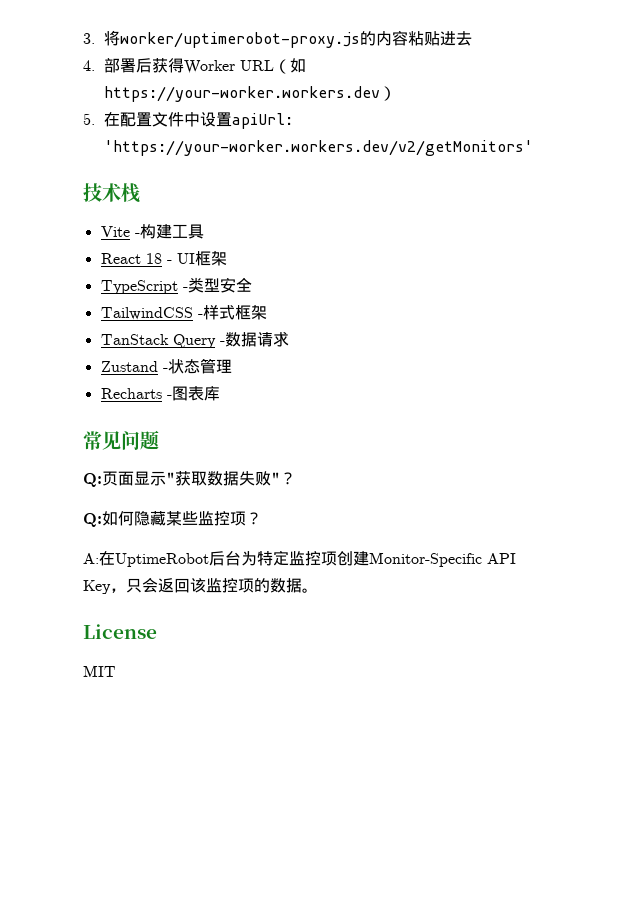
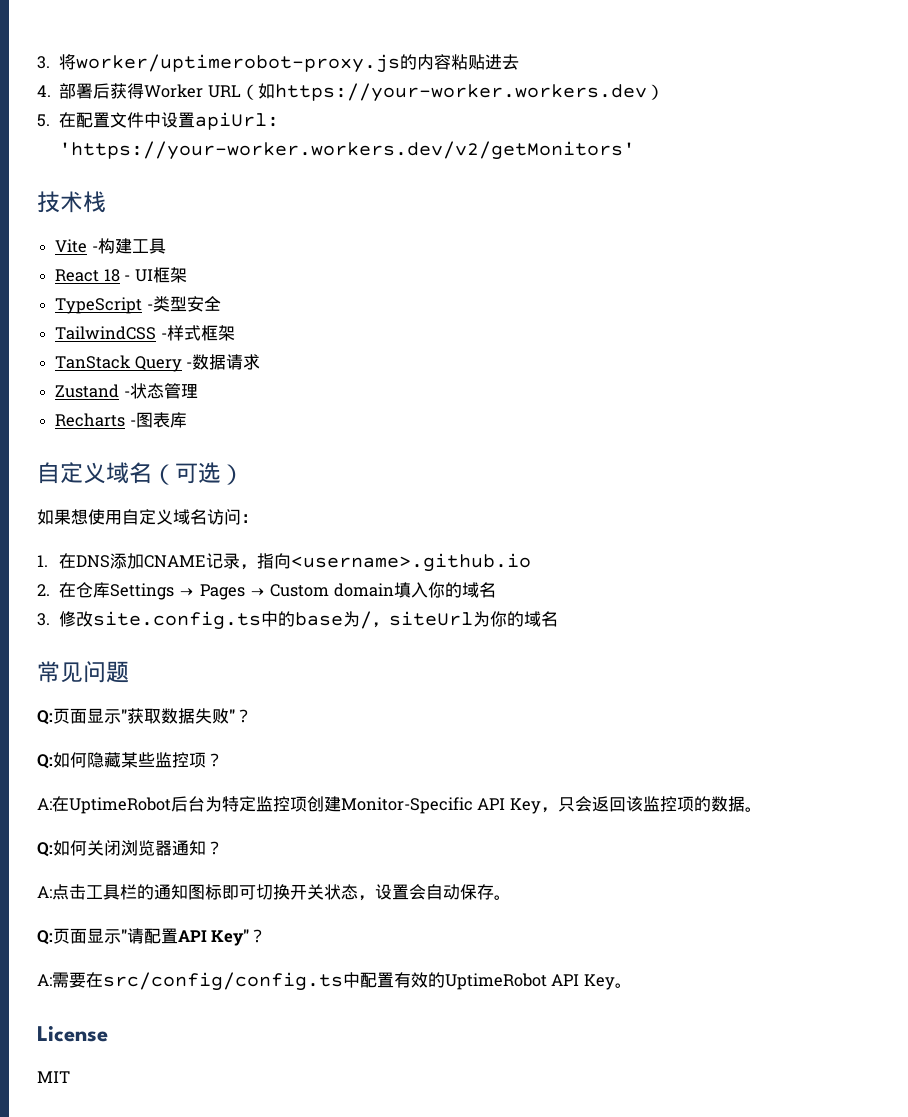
+ 自定义域名（可选）
+ 如果想使用自定义域名访问：
+ 1.在DNS添加CNAME记录，指向<username>.github.io
+ 2.在仓库Settings → Pages → Custom domain填入你的域名
+ 3.修改site.config.ts中的base为/，siteUrl为你的域名
+ Q:如何关闭浏览器通知？
+ A:点击工具栏的通知图标即可切换开关状态，设置会自动保存。
+ Q:页面显示"请配置API Key"？
+ A:需要在src/config/config.ts中配置有效的UptimeRobot API Key。

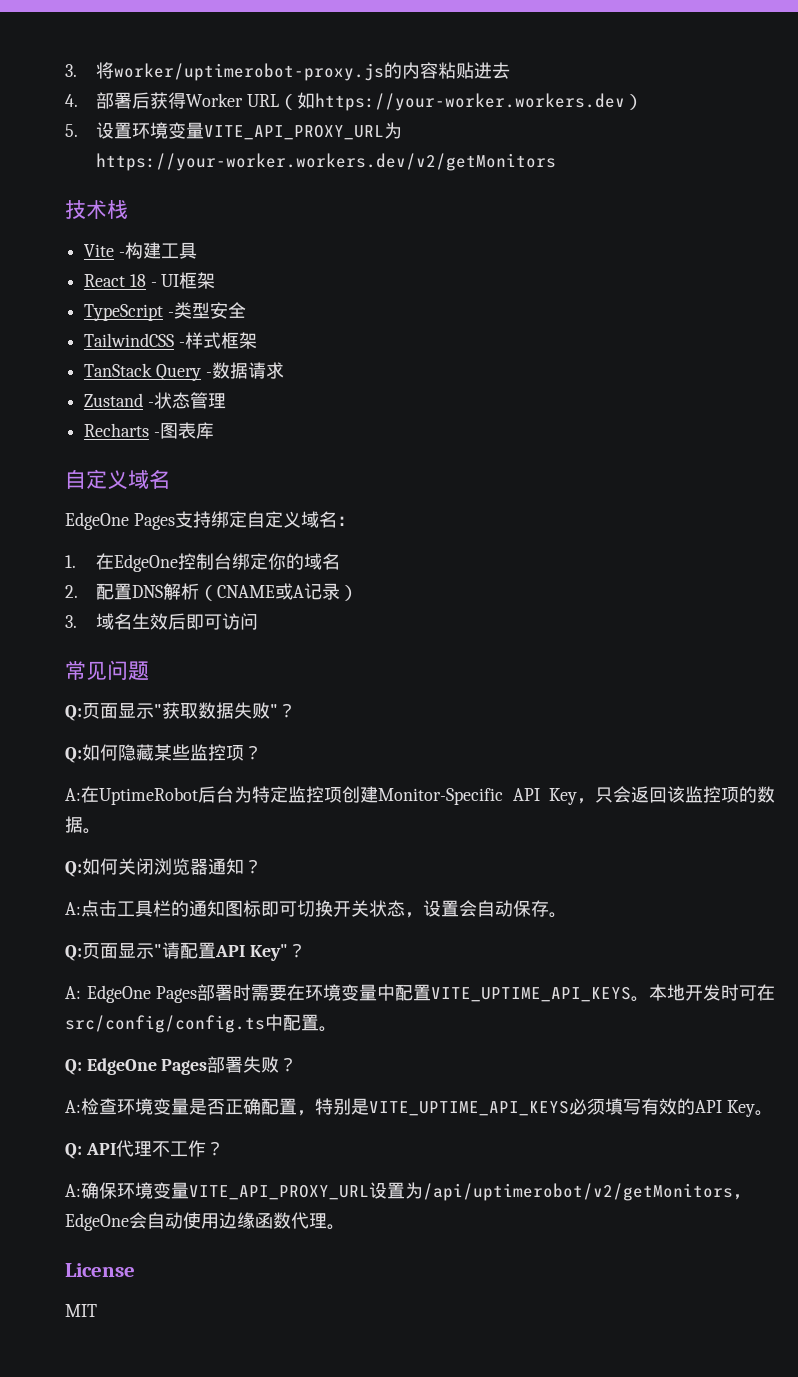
- 5.在配置文件中设置apiUrl: 'https://your-worker.workers.dev/v2/getMonitors'
+ 5.设置环境变量VITE_API_PROXY_URL为https://your-worker.workers.dev/v2/getMonitors
  Recharts -图表库
- 自定义域名（可选）
- 如果想使用自定义域名访问：
+ 自定义域名
+ EdgeOne Pages支持绑定自定义域名：
- 1.在DNS添加CNAME记录，指向<username>.github.io
- 2.在仓库Settings → Pages → Custom domain填入你的域名
- 3.修改site.config.ts中的base为/，siteUrl为你的域名
+ 1.在EdgeOne控制台绑定你的域名
+ 2.配置DNS解析（CNAME或A记录）
+ 3.域名生效后即可访问
- A:需要在src/config/config.ts中配置有效的UptimeRobot API Key。
+ A: EdgeOne Pages部署时需要在环境变量中配置VITE_UPTIME_API_KEYS。本地开发时可在src/config/config.ts中配置。
+ Q: EdgeOne Pages部署失败？
+ A:检查环境变量是否正确配置，特别是VITE_UPTIME_API_KEYS必须填写有效的API Key。
+ Q: API代理不工作？
+ A:确保环境变量VITE_API_PROXY_URL设置为/api/uptimerobot/v2/getMonitors，EdgeOne会自动使用边缘函数代理。

